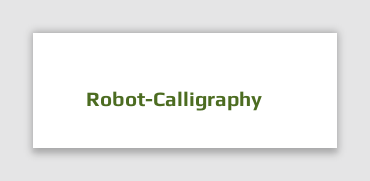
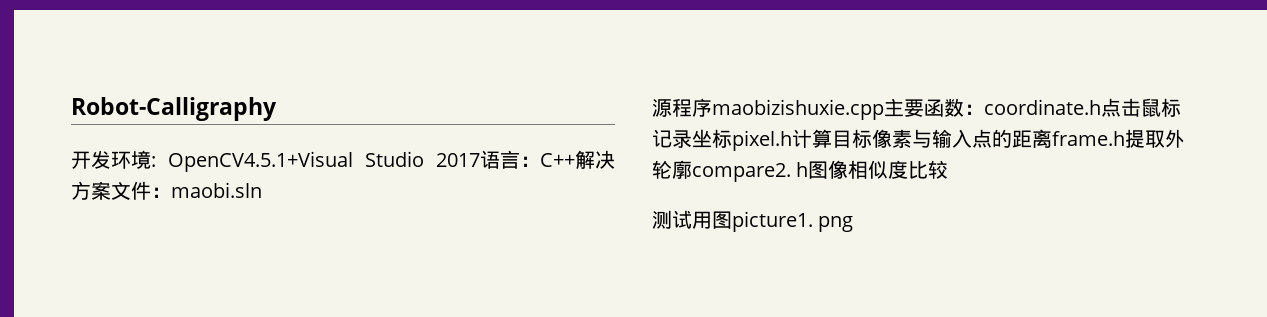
+ 开发环境: OpenCV4.5.1+Visual Studio 2017语言：C++解决方案文件：maobi.sln
+ 源程序maobizishuxie.cpp主要函数：coordinate.h点击鼠标记录坐标pixel.h计算目标像素与输入点的距离frame.h提取外轮廓compare2. h图像相似度比较
+ 测试用图picture1. png

